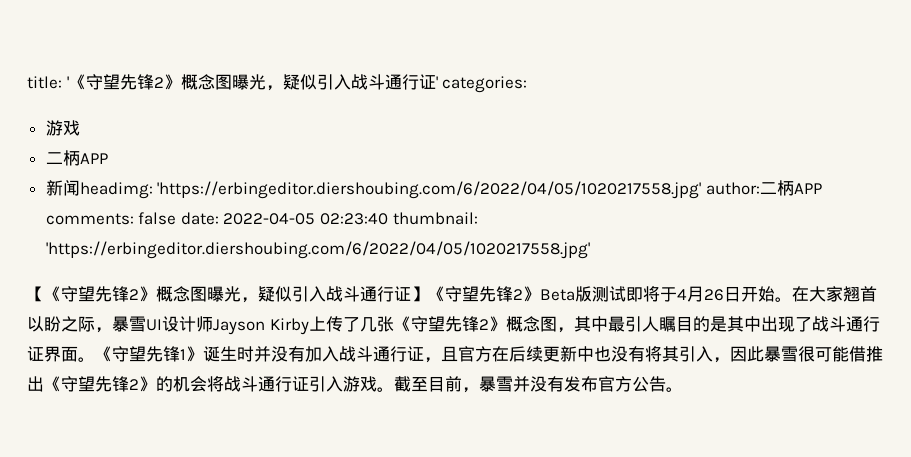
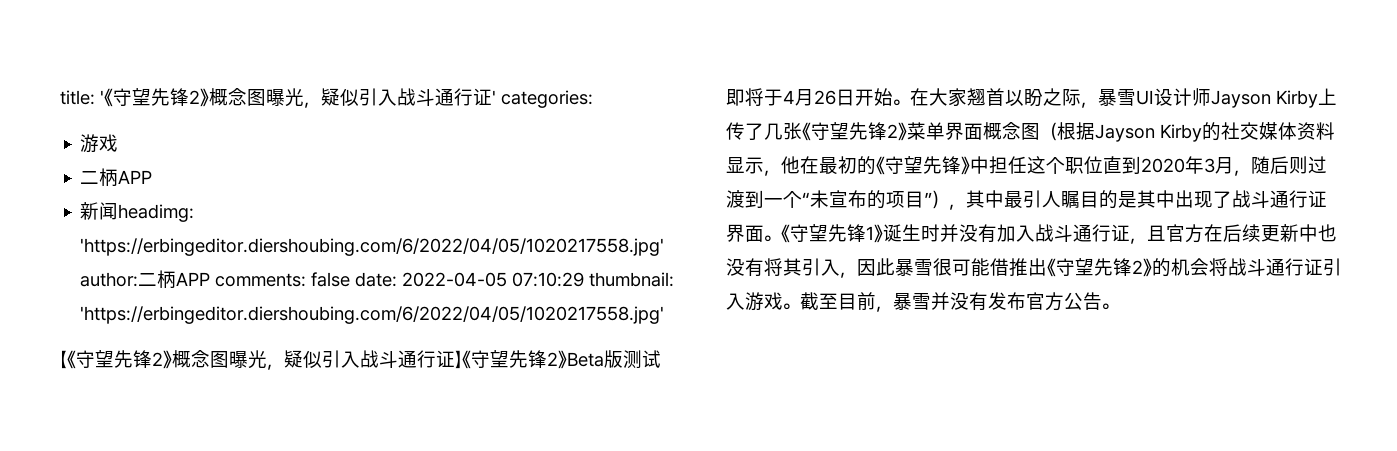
- 新闻headimg: 'https://erbingeditor.diershoubing.com/6/2022/04/05/1020217558.jpg' author:二柄APP comments: false date: 2022-04-05 02:23:40 thumbnail: 'https://erbingeditor.diershoubing.com/6/2022/04/05/1020217558.jpg'
+ 新闻headimg: 'https://erbingeditor.diershoubing.com/6/2022/04/05/1020217558.jpg' author:二柄APP comments: false date: 2022-04-05 07:10:29 thumbnail: 'https://erbingeditor.diershoubing.com/6/2022/04/05/1020217558.jpg'
- 在大家翘首以盼之际，暴雪UI设计师Jayson Kirby上传了几张《守望先锋2》概念图，其中最引人瞩目的是其中出现了战斗通行证界面。
+ 在大家翘首以盼之际，暴雪UI设计师Jayson Kirby上传了几张《守望先锋2》菜单界面概念图（根据Jayson Kirby的社交媒体资料显示，他在最初的《守望先锋》中担任这个职位直到2020年3月，随后则过渡到一个“未宣布的项目”），其中最引人瞩目的是其中出现了战斗通行证界面。

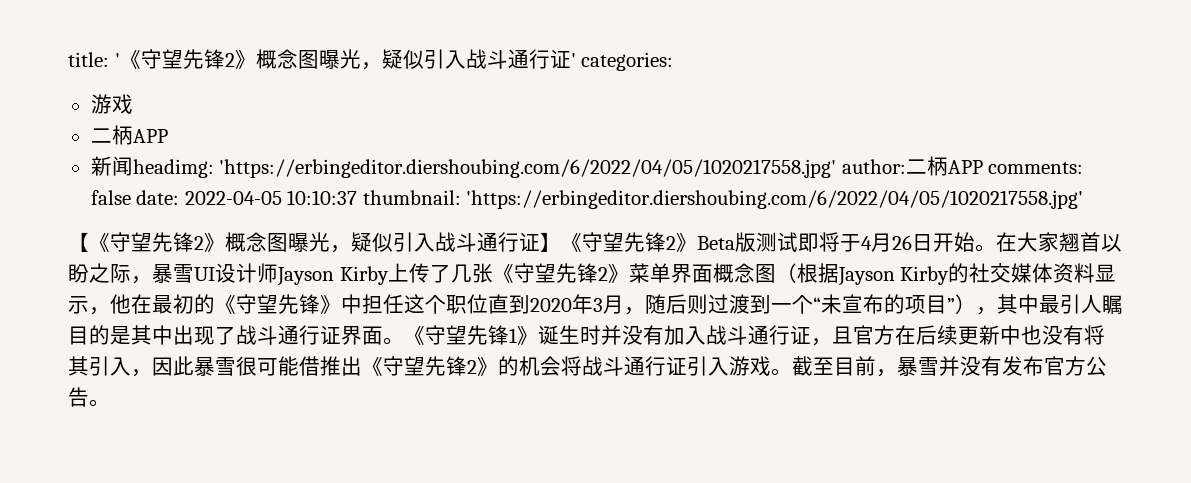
- 新闻headimg: 'https://erbingeditor.diershoubing.com/6/2022/04/05/1020217558.jpg' author:二柄APP comments: false date: 2022-04-05 07:10:29 thumbnail: 'https://erbingeditor.diershoubing.com/6/2022/04/05/1020217558.jpg'
+ 新闻headimg: 'https://erbingeditor.diershoubing.com/6/2022/04/05/1020217558.jpg' author:二柄APP comments: false date: 2022-04-05 10:10:37 thumbnail: 'https://erbingeditor.diershoubing.com/6/2022/04/05/1020217558.jpg'

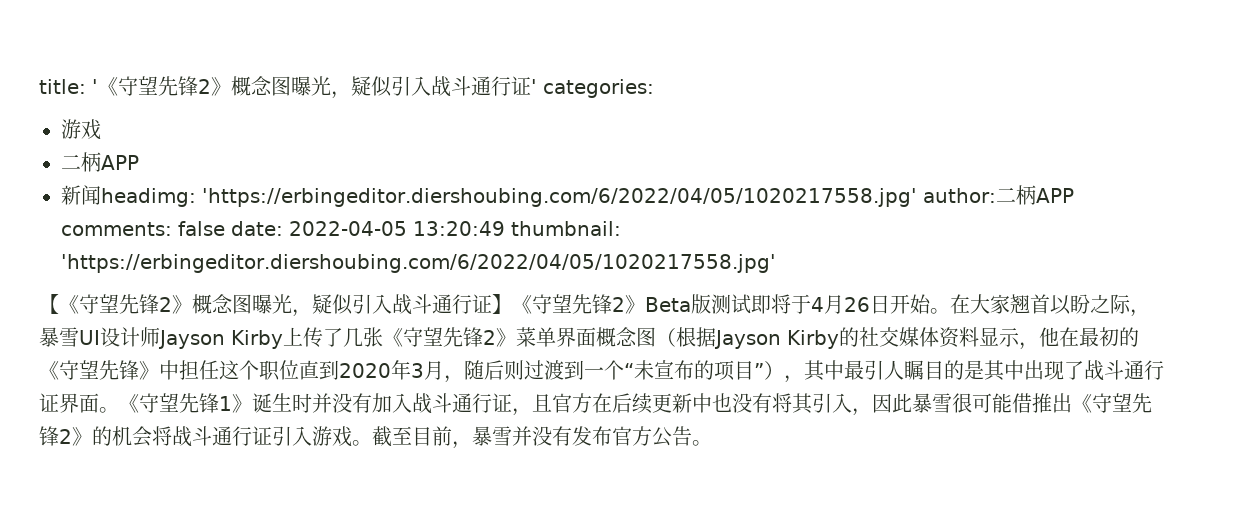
- 新闻headimg: 'https://erbingeditor.diershoubing.com/6/2022/04/05/1020217558.jpg' author:二柄APP comments: false date: 2022-04-05 10:10:37 thumbnail: 'https://erbingeditor.diershoubing.com/6/2022/04/05/1020217558.jpg'
+ 新闻headimg: 'https://erbingeditor.diershoubing.com/6/2022/04/05/1020217558.jpg' author:二柄APP comments: false date: 2022-04-05 13:20:49 thumbnail: 'https://erbingeditor.diershoubing.com/6/2022/04/05/1020217558.jpg'

